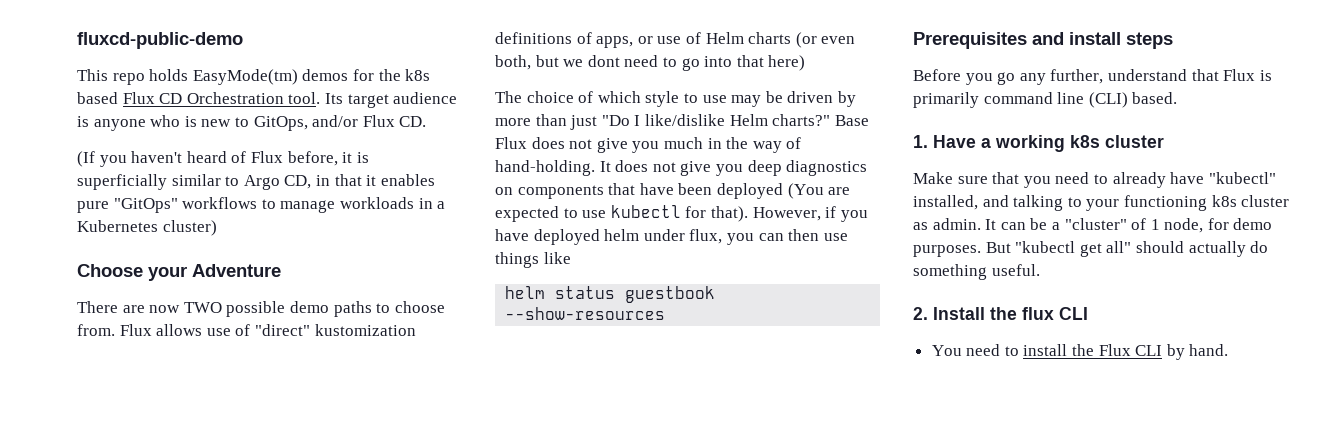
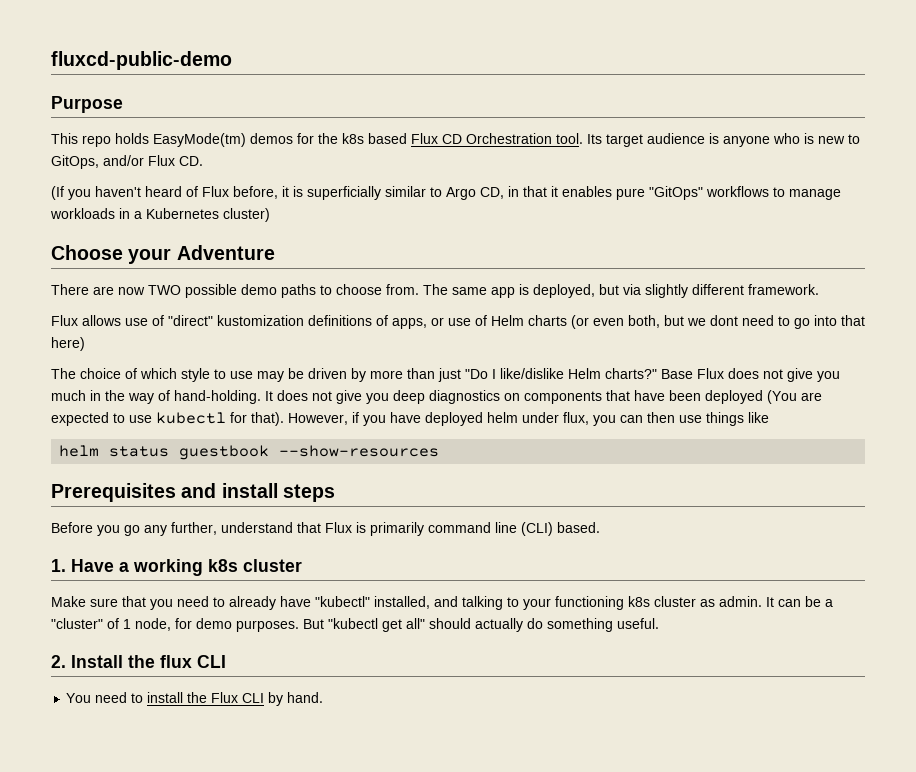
+ Purpose
- There are now TWO possible demo paths to choose from. Flux allows use of "direct" kustomization definitions of apps, or use of Helm charts (or even both, but we dont need to go into that here)
+ There are now TWO possible demo paths to choose from. The same app is deployed, but via slightly different framework.
+ Flux allows use of "direct" kustomization definitions of apps, or use of Helm charts (or even both, but we dont need to go into that here)

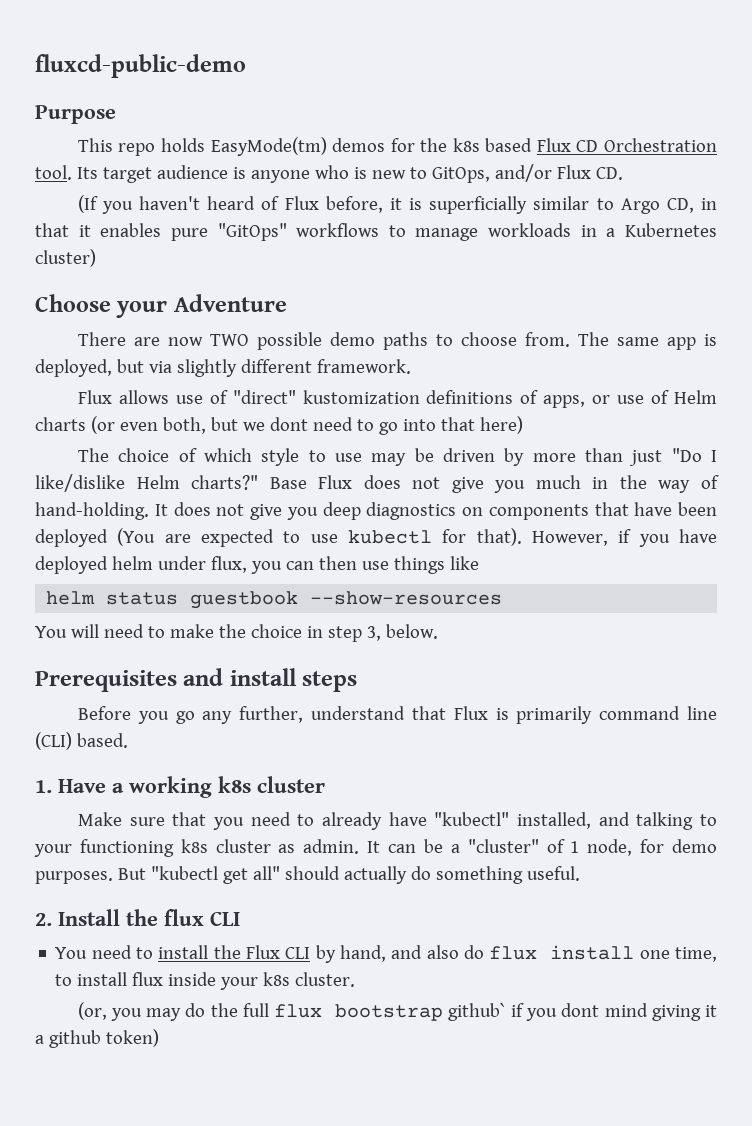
+ You will need to make the choice in step 3, below.
- You need to install the Flux CLI by hand.
+ You need to install the Flux CLI by hand, and also do flux install one time, to install flux inside your k8s cluster.
+ (or, you may do the full flux bootstrap github` if you dont mind giving it a github token)

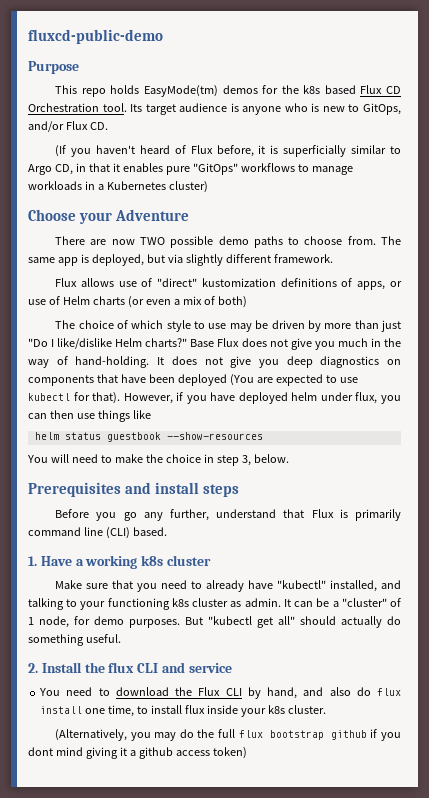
- Flux allows use of "direct" kustomization definitions of apps, or use of Helm charts (or even both, but we dont need to go into that here)
+ Flux allows use of "direct" kustomization definitions of apps, or use of Helm charts (or even a mix of both)
- 2. Install the flux CLI
+ 2. Install the flux CLI and service
- You need to install the Flux CLI by hand, and also do flux install one time, to install flux inside your k8s cluster.
+ You need to download the Flux CLI by hand, and also do flux install one time, to install flux inside your k8s cluster.
- (or, you may do the full flux bootstrap github` if you dont mind giving it a github token)
+ (Alternatively, you may do the full flux bootstrap github if you dont mind giving it a github access token)

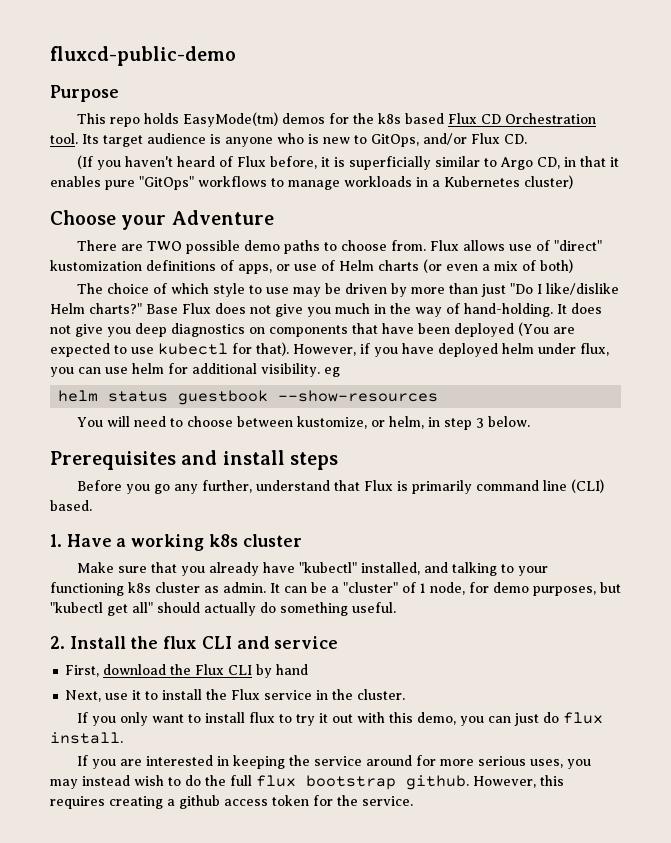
- There are now TWO possible demo paths to choose from. The same app is deployed, but via slightly different framework.
- Flux allows use of "direct" kustomization definitions of apps, or use of Helm charts (or even a mix of both)
+ There are TWO possible demo paths to choose from. Flux allows use of "direct" kustomization definitions of apps, or use of Helm charts (or even a mix of both)
- However, if you have deployed helm under flux, you can then use things like
+ However, if you have deployed helm under flux, you can use helm for additional visibility. eg
- You will need to make the choice in step 3, below.
+ You will need to choose between kustomize, or helm, in step 3 below.
- Make sure that you need to already have "kubectl" installed, and talking to your functioning k8s cluster as admin.
+ Make sure that you already have "kubectl" installed, and talking to your functioning k8s cluster as admin.
- It can be a "cluster" of 1 node, for demo purposes. But "kubectl get all" should actually do something useful.
+ It can be a "cluster" of 1 node, for demo purposes, but "kubectl get all" should actually do something useful.
- You need to download the Flux CLI by hand, and also do flux install one time, to install flux inside your k8s cluster.
- (Alternatively, you may do the full flux bootstrap github if you dont mind giving it a github access token)
+ First, download the Flux CLI by hand
+ Next, use it to install the Flux service in the cluster.
+ If you only want to install flux to try it out with this demo, you can just do flux install.
+ If you are interested in keeping the service around for more serious uses, you may instead wish to do the full flux bootstrap github. However, this requires creating a github access token for the service.

